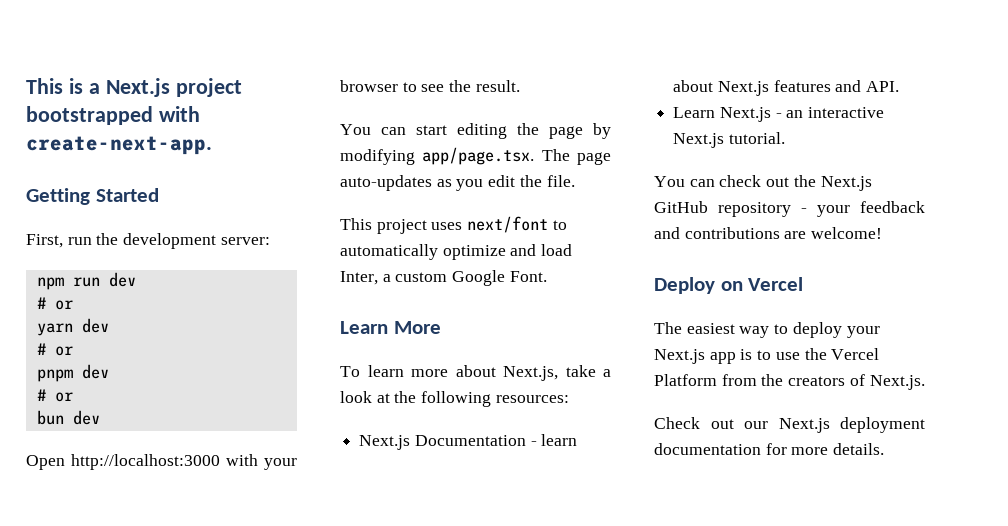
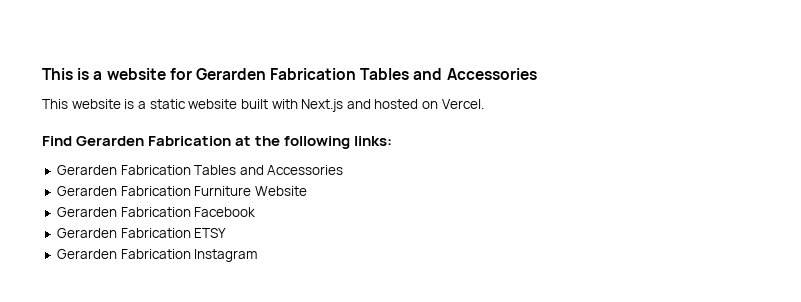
- This is a Next.js project bootstrapped with create-next-app.
- Getting Started
- First, run the development server:
- npm run dev
- # or
- yarn dev
- # or
- pnpm dev
- # or
- bun dev
- Open http://localhost:3000 with your browser to see the result.
- You can start editing the page by modifying app/page.tsx. The page auto-updates as you edit the file.
- This project uses next/font to automatically optimize and load Inter, a custom Google Font.
- Learn More
- To learn more about Next.js, take a look at the following resources:
- Next.js Documentation - learn about Next.js features and API.
- Learn Next.js - an interactive Next.js tutorial.
- You can check out the Next.js GitHub repository - your feedback and contributions are welcome!
- Deploy on Vercel
- The easiest way to deploy your Next.js app is to use the Vercel Platform from the creators of Next.js.
- Check out our Next.js deployment documentation for more details.
+ This is a website for Gerarden Fabrication Tables and Accessories
+ This website is a static website built with Next.js and hosted on Vercel.
+ Find Gerarden Fabrication at the following links:
+ Gerarden Fabrication Tables and Accessories
+ Gerarden Fabrication Furniture Website
+ Gerarden Fabrication Facebook
+ Gerarden Fabrication ETSY
+ Gerarden Fabrication Instagram

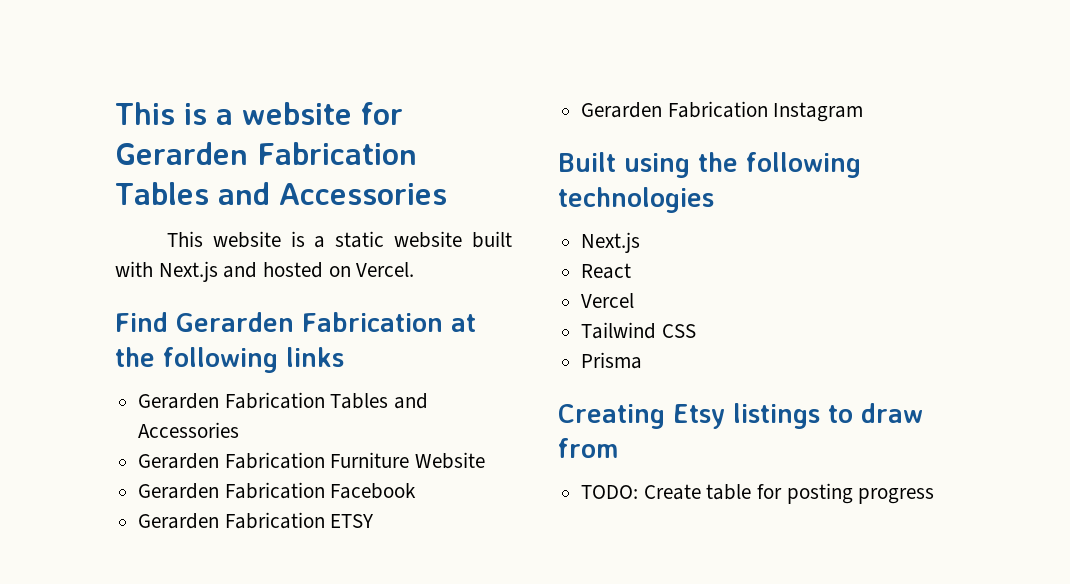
- Find Gerarden Fabrication at the following links:
+ Find Gerarden Fabrication at the following links
+ Built using the following technologies
+ Next.js
+ React
+ Vercel
+ Tailwind CSS
+ Prisma
+ Creating Etsy listings to draw from
+ TODO: Create table for posting progress

